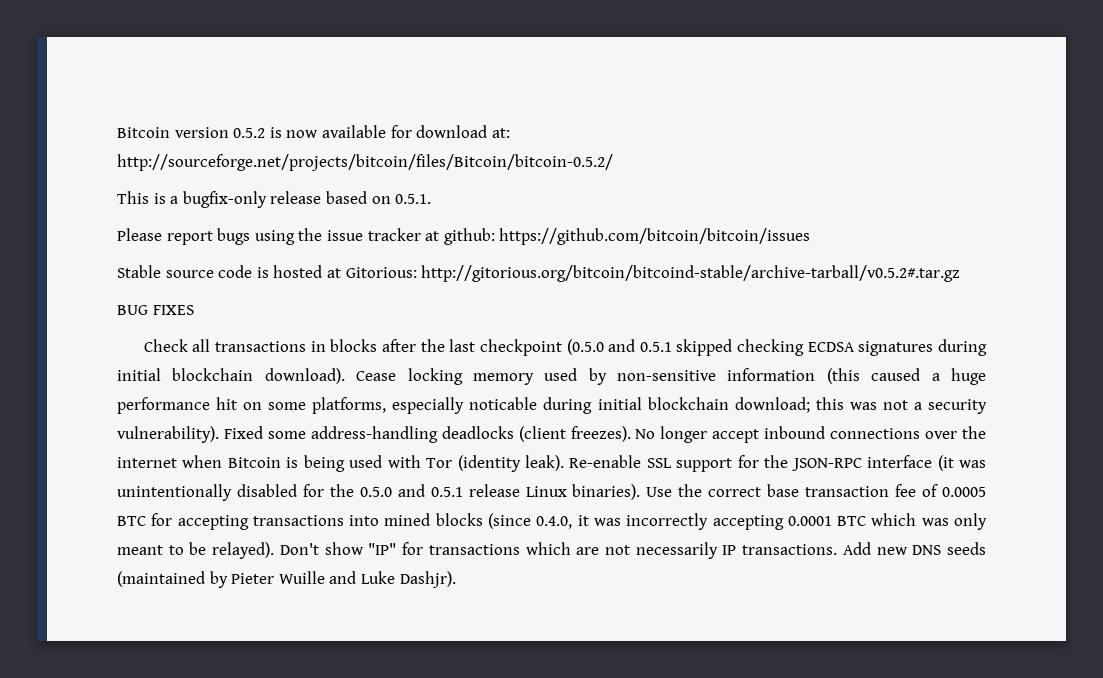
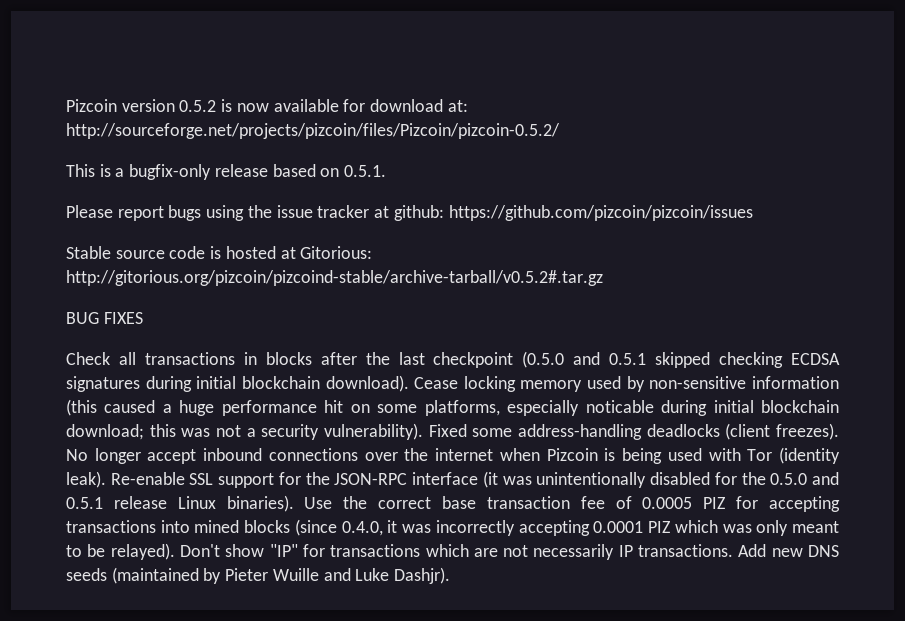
- Bitcoin version 0.5.2 is now available for download at: http://sourceforge.net/projects/bitcoin/files/Bitcoin/bitcoin-0.5.2/
+ Pizcoin version 0.5.2 is now available for download at: http://sourceforge.net/projects/pizcoin/files/Pizcoin/pizcoin-0.5.2/
- Please report bugs using the issue tracker at github: https://github.com/bitcoin/bitcoin/issues
+ Please report bugs using the issue tracker at github: https://github.com/pizcoin/pizcoin/issues
- Stable source code is hosted at Gitorious: http://gitorious.org/bitcoin/bitcoind-stable/archive-tarball/v0.5.2#.tar.gz
+ Stable source code is hosted at Gitorious: http://gitorious.org/pizcoin/pizcoind-stable/archive-tarball/v0.5.2#.tar.gz
- No longer accept inbound connections over the internet when Bitcoin is being used with Tor (identity leak).
+ No longer accept inbound connections over the internet when Pizcoin is being used with Tor (identity leak).
- Use the correct base transaction fee of 0.0005 BTC for accepting transactions into mined blocks (since 0.4.0, it was incorrectly accepting 0.0001 BTC which was only meant to be relayed).
+ Use the correct base transaction fee of 0.0005 PIZ for accepting transactions into mined blocks (since 0.4.0, it was incorrectly accepting 0.0001 PIZ which was only meant to be relayed).

